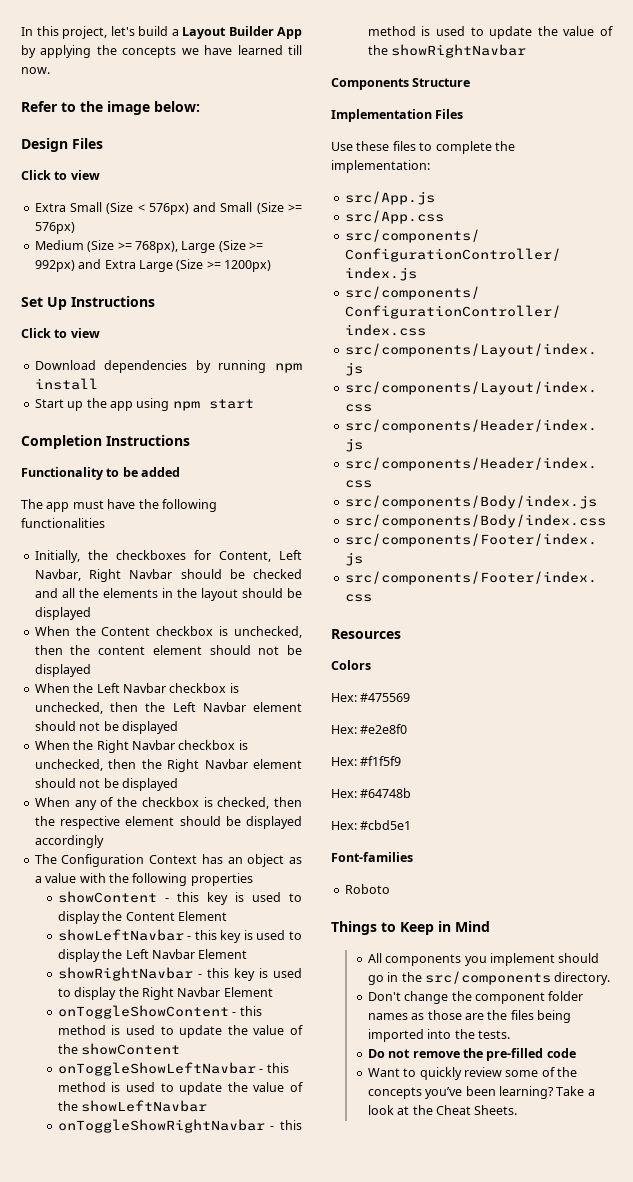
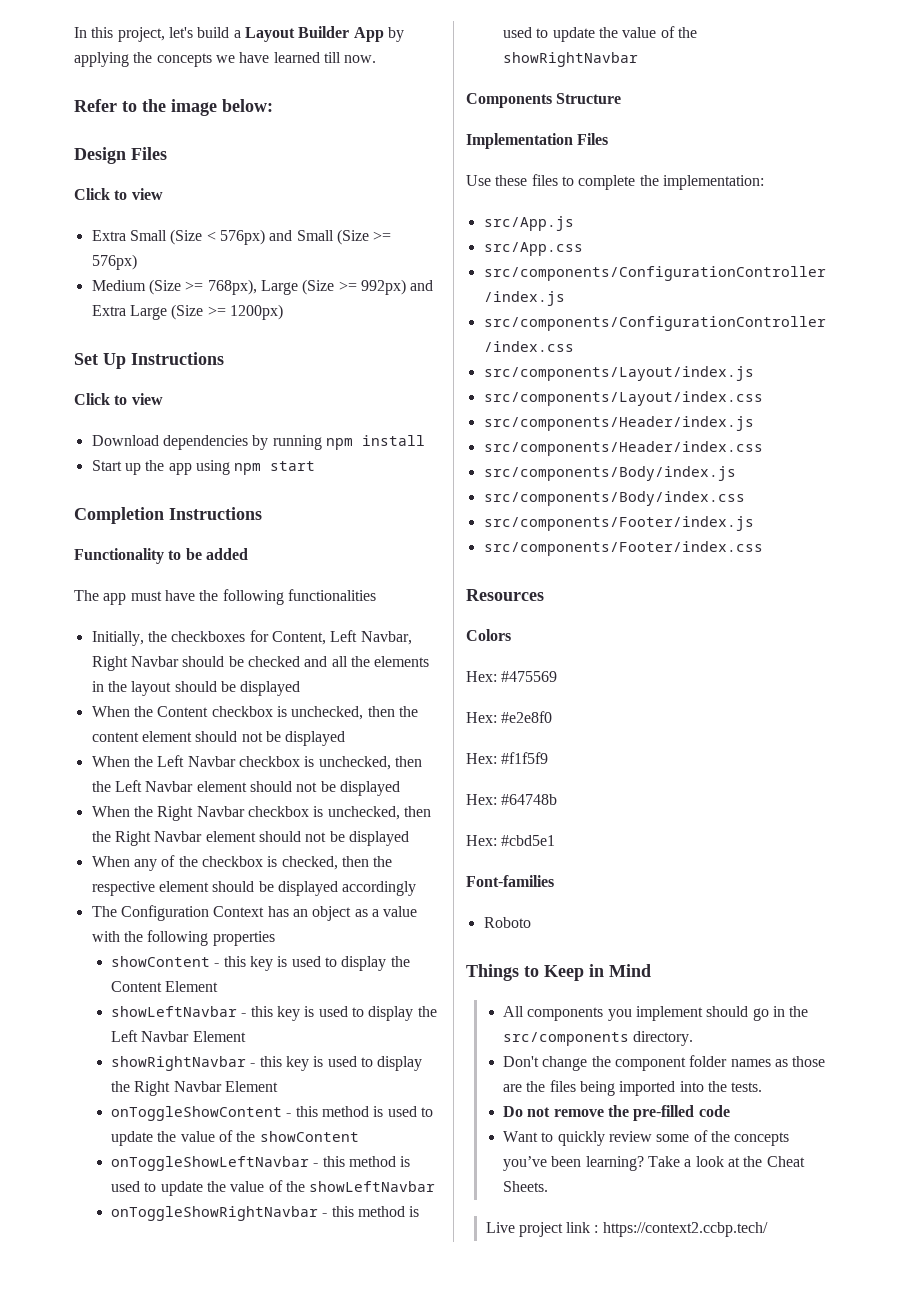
+ Live project link : https://context2.ccbp.tech/

